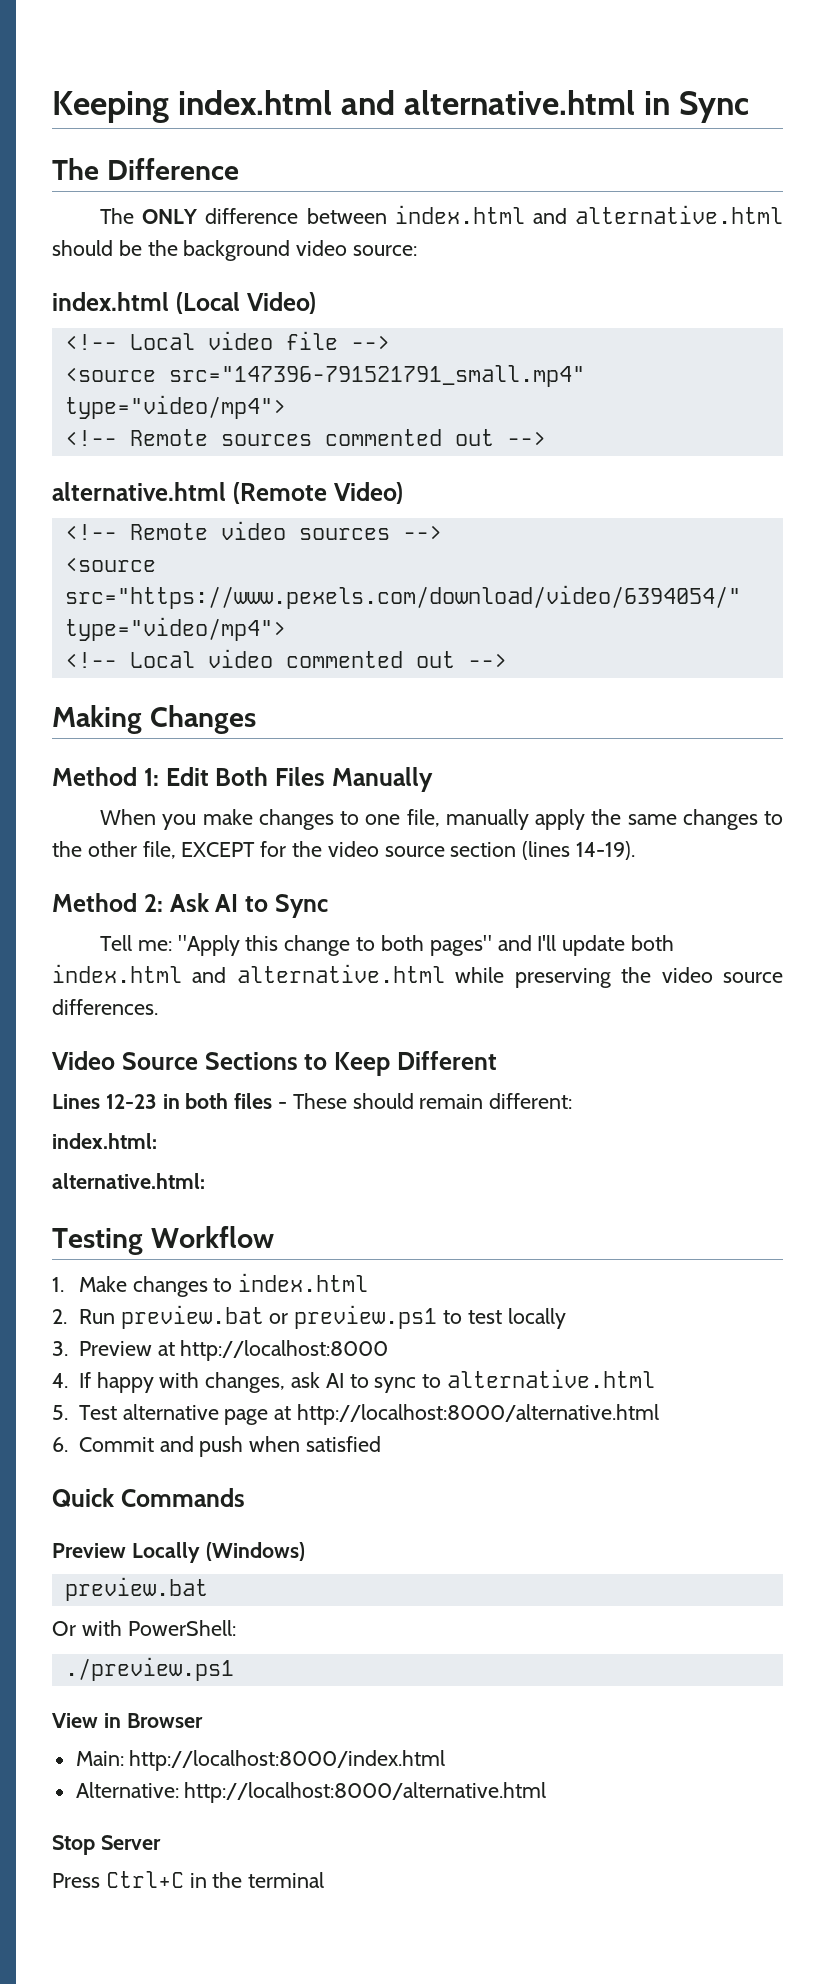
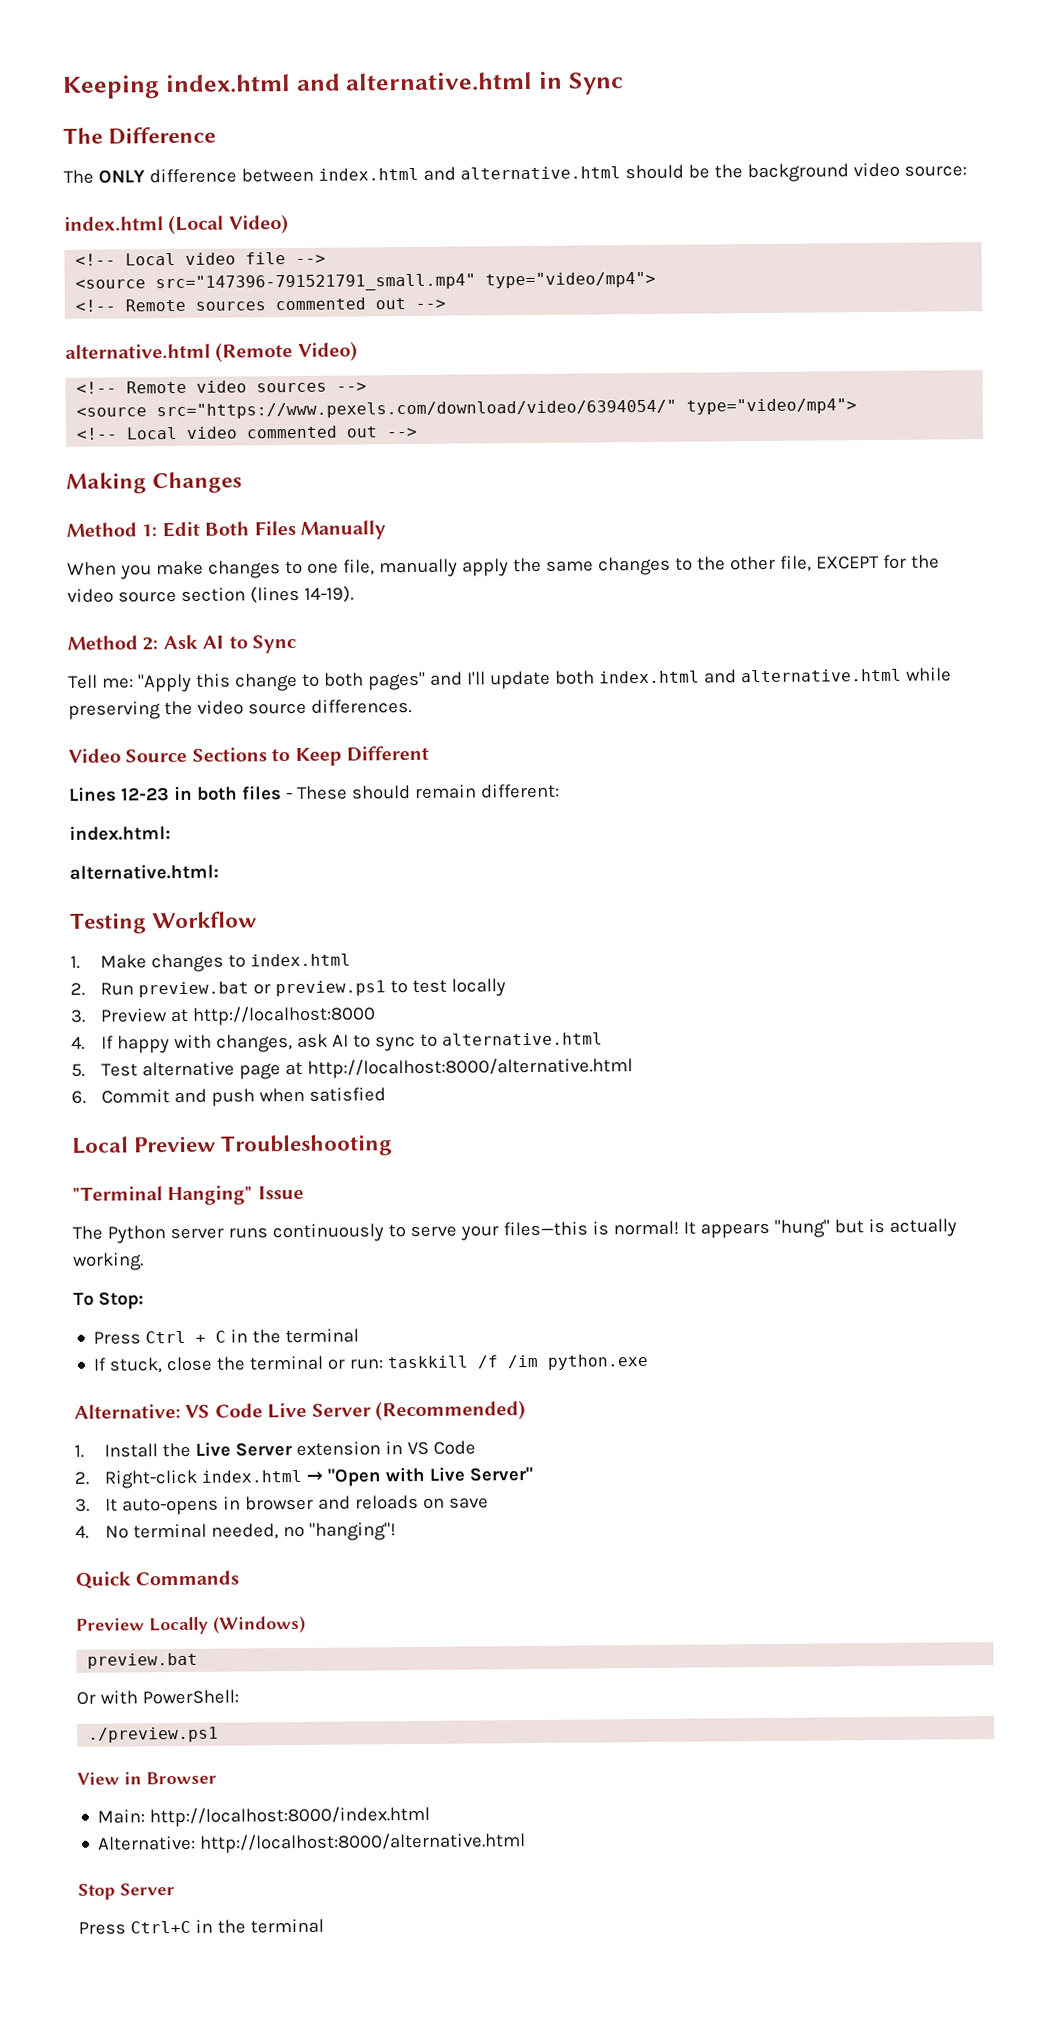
+ Local Preview Troubleshooting
+ "Terminal Hanging" Issue
+ The Python server runs continuously to serve your files—this is normal! It appears "hung" but is actually working.
+ To Stop:
+ Press Ctrl + C in the terminal
+ If stuck, close the terminal or run: taskkill /f /im python.exe
+ Alternative: VS Code Live Server (Recommended)
+ 1. Install the Live Server extension in VS Code
+ 2. Right-click index.html → "Open with Live Server"
+ 3. It auto-opens in browser and reloads on save
+ 4. No terminal needed, no "hanging"!

